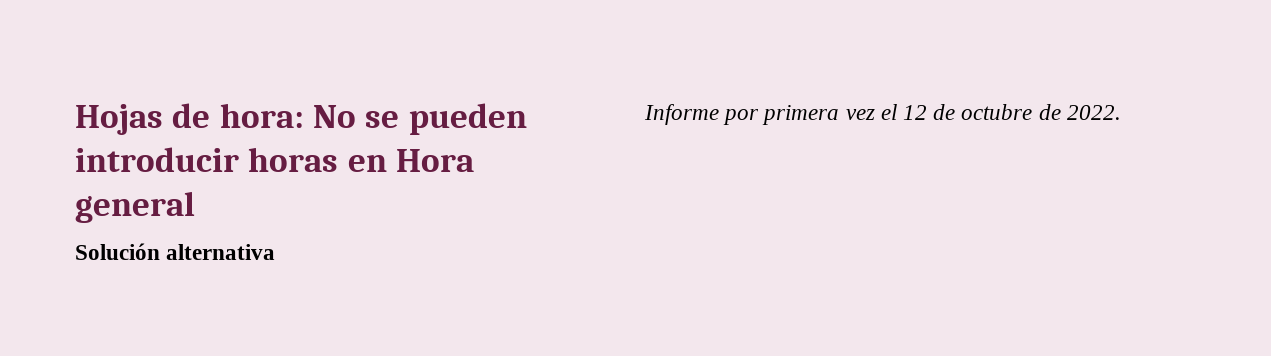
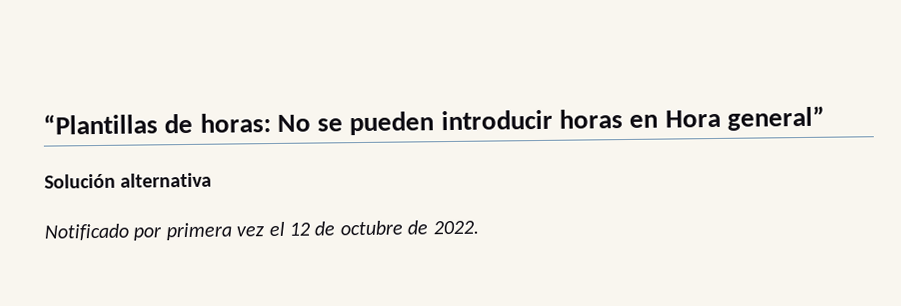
- Hojas de hora: No se pueden introducir horas en Hora general
+ “Plantillas de horas: No se pueden introducir horas en Hora general”
- Informe por primera vez el 12 de octubre de 2022.
+ Notificado por primera vez el 12 de octubre de 2022.

